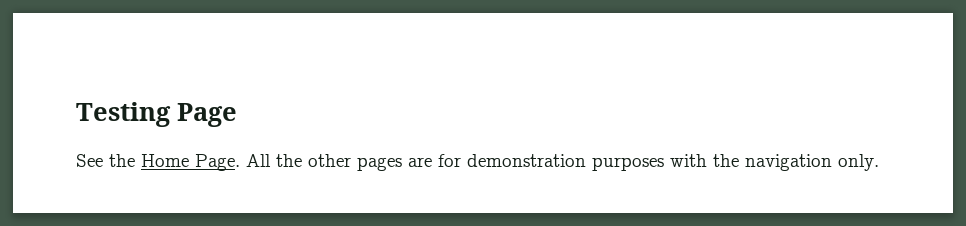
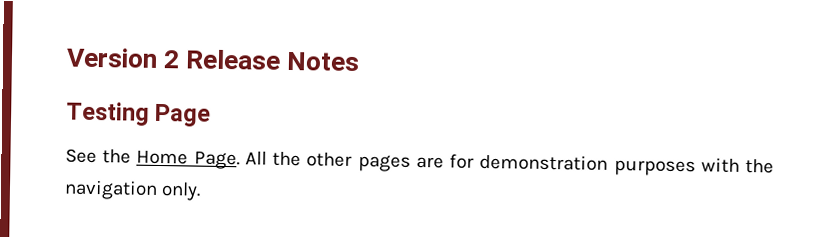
+ Version 2 Release Notes

